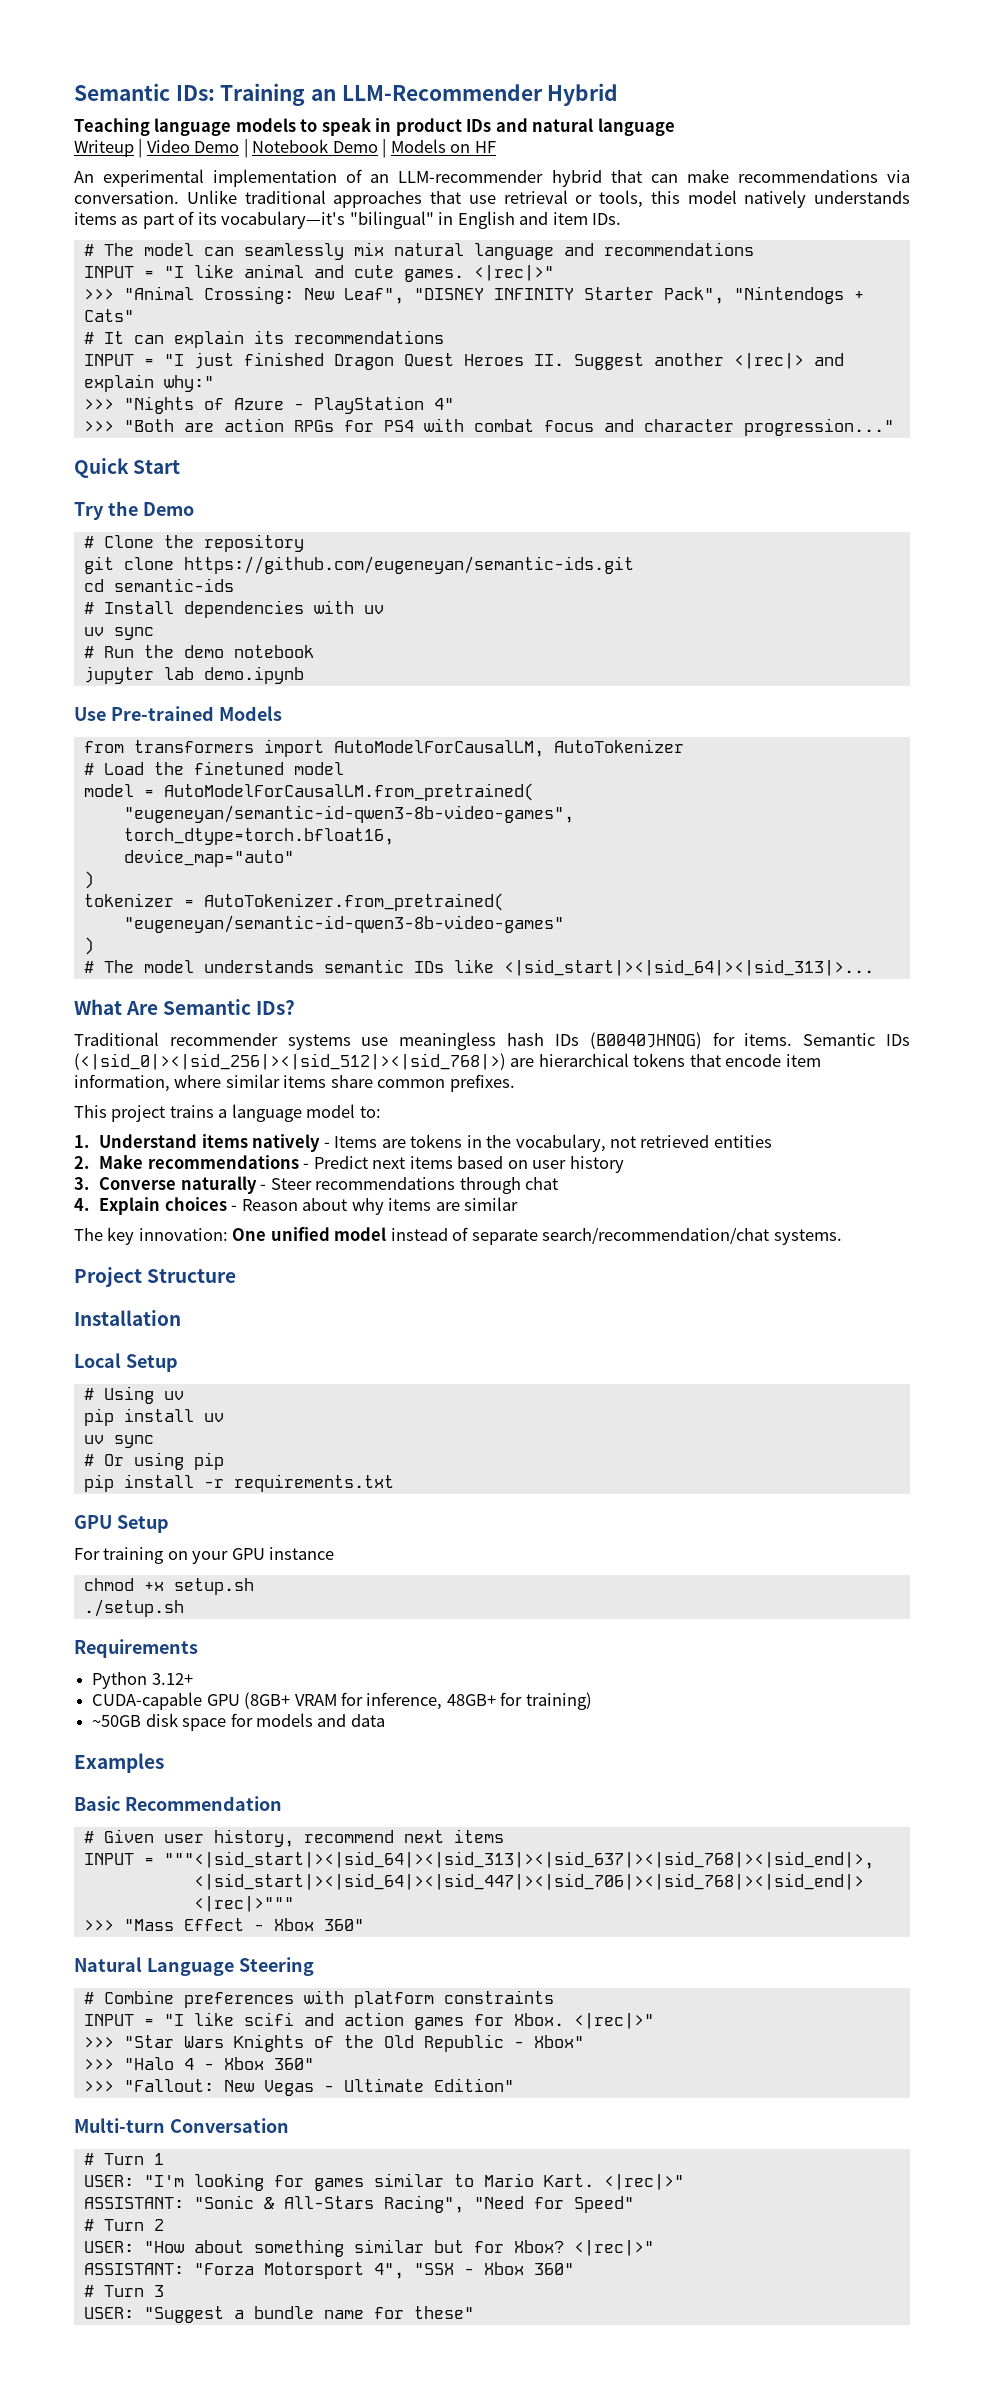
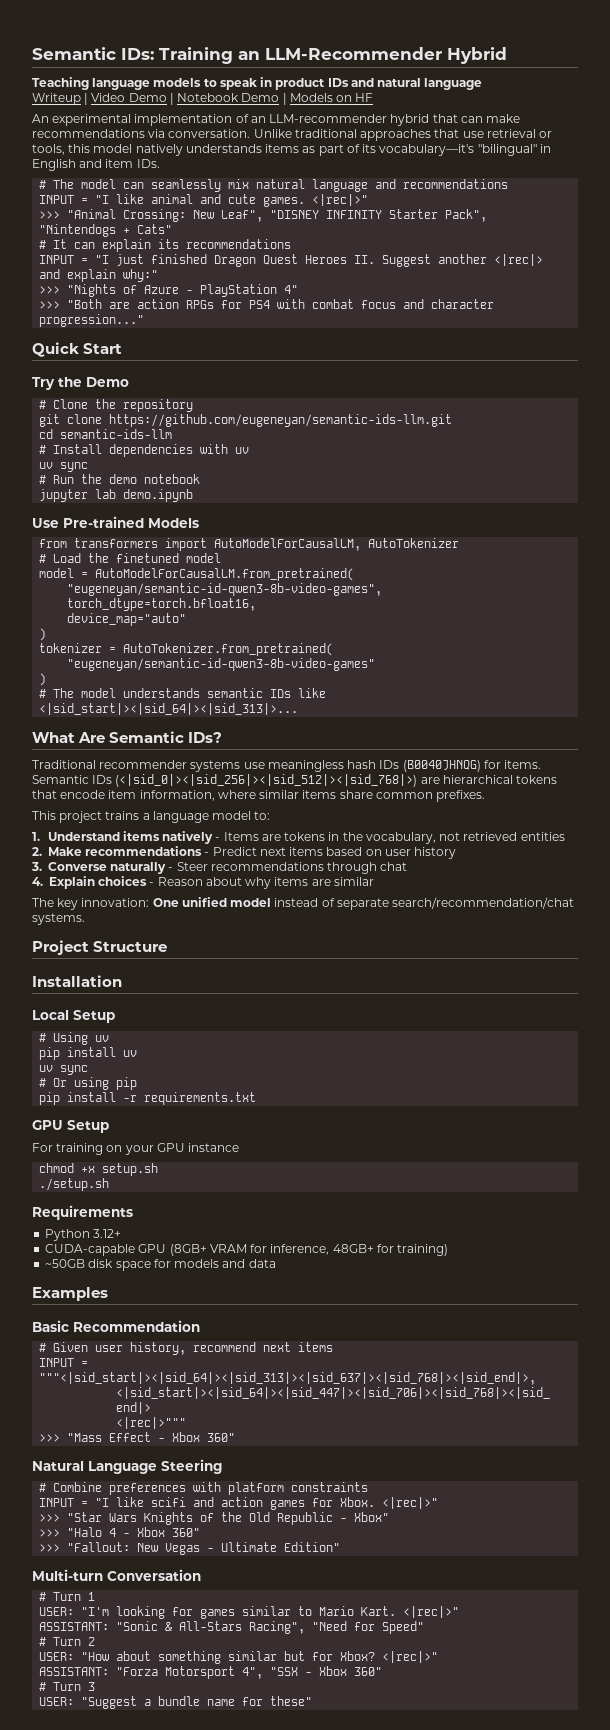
- git clone https://github.com/eugeneyan/semantic-ids.git
+ git clone https://github.com/eugeneyan/semantic-ids-llm.git
- cd semantic-ids
+ cd semantic-ids-llm

